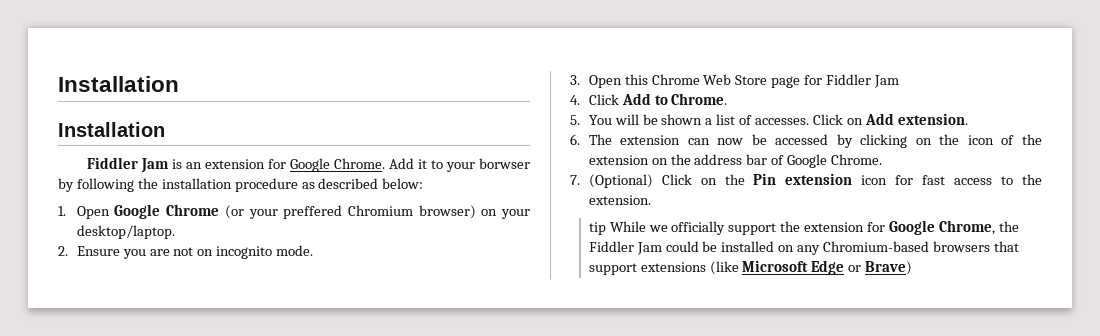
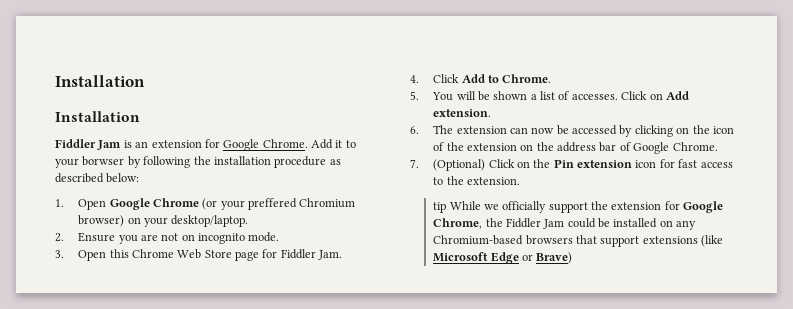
- 3. Open this Chrome Web Store page for Fiddler Jam
+ 3. Open this Chrome Web Store page for Fiddler Jam.

